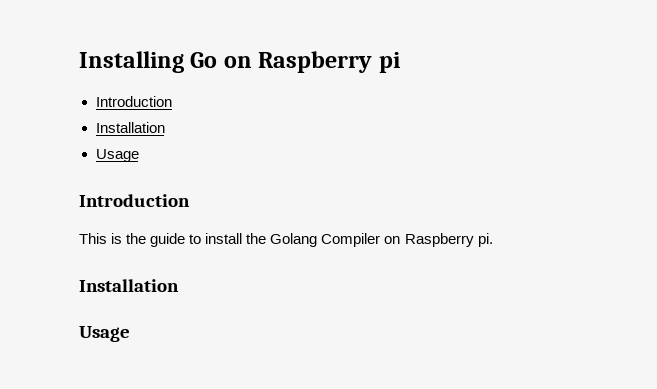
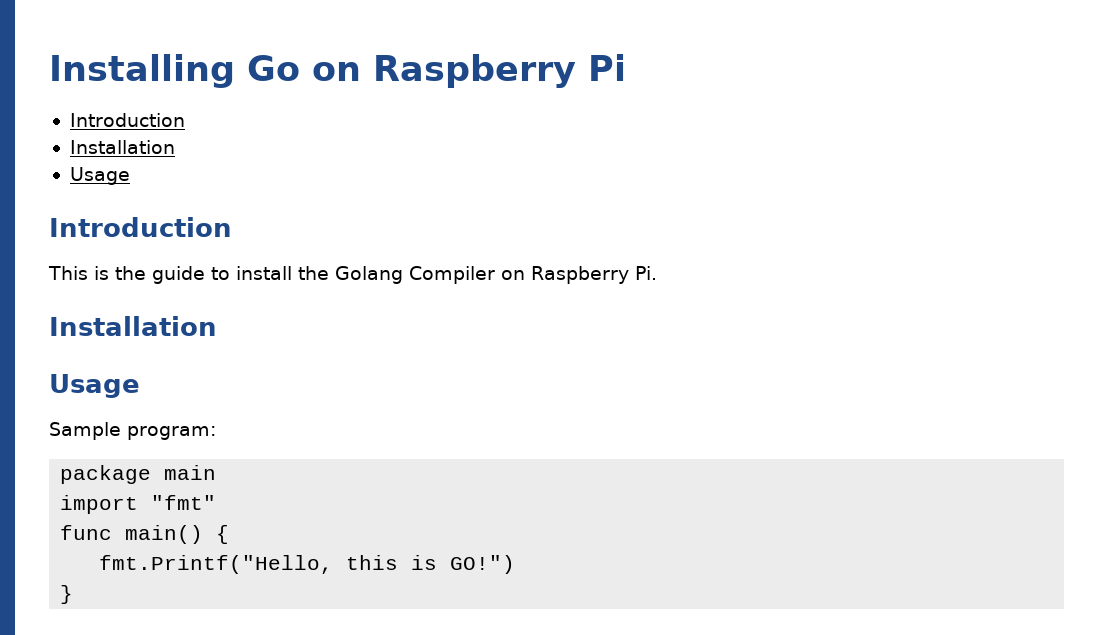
- Installing Go on Raspberry pi
+ Installing Go on Raspberry Pi
- This is the guide to install the Golang Compiler on Raspberry pi.
+ This is the guide to install the Golang Compiler on Raspberry Pi.
  Installation
  Usage
+ Sample program:
+ package main
+ import "fmt"
+ func main() {
+ fmt.Printf("Hello, this is GO!")
+ }

